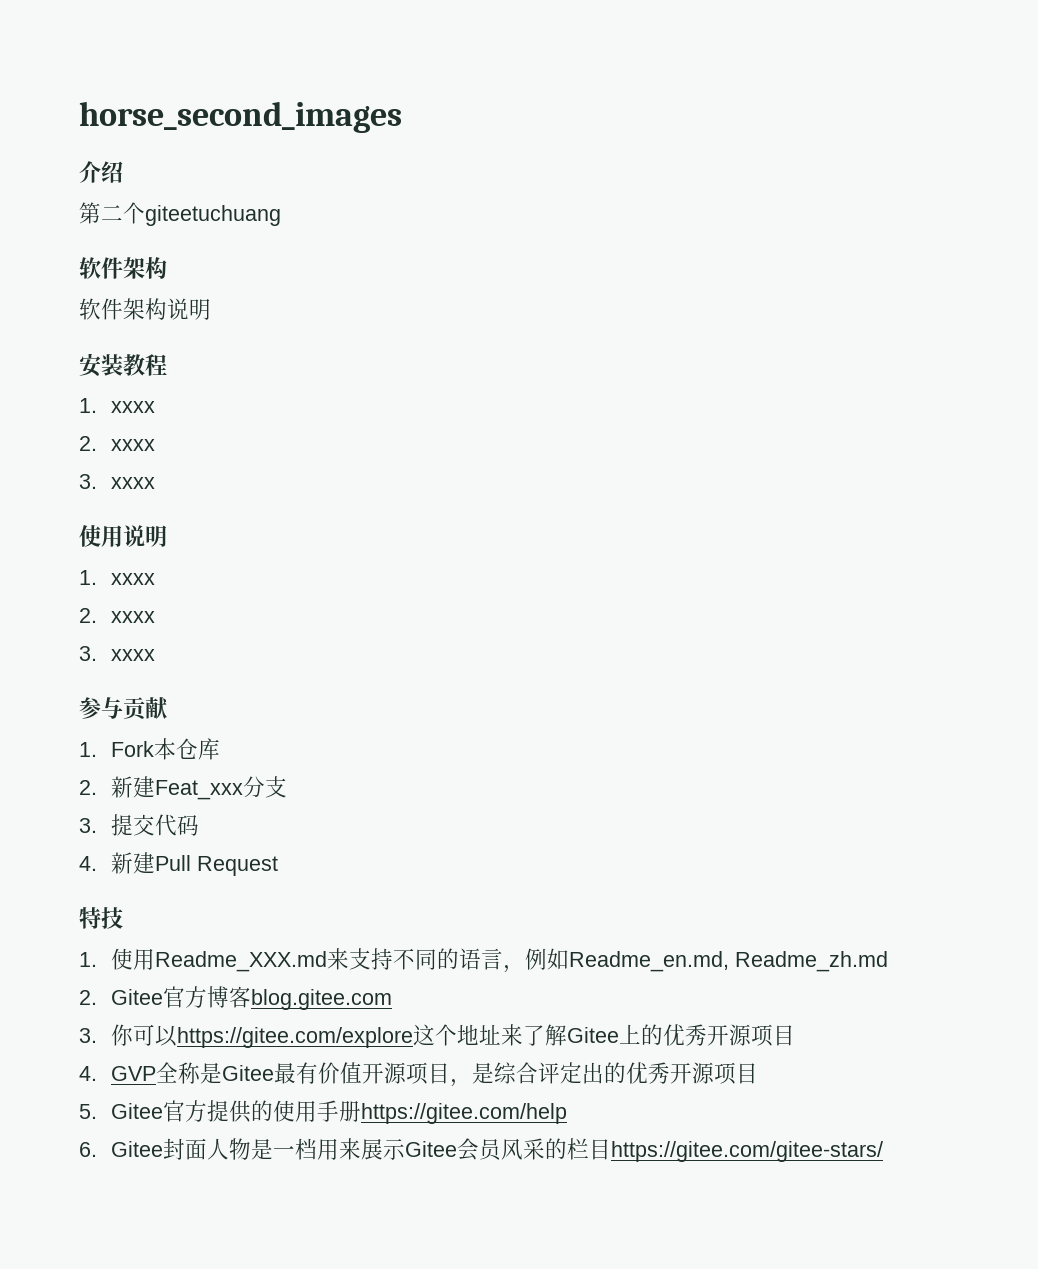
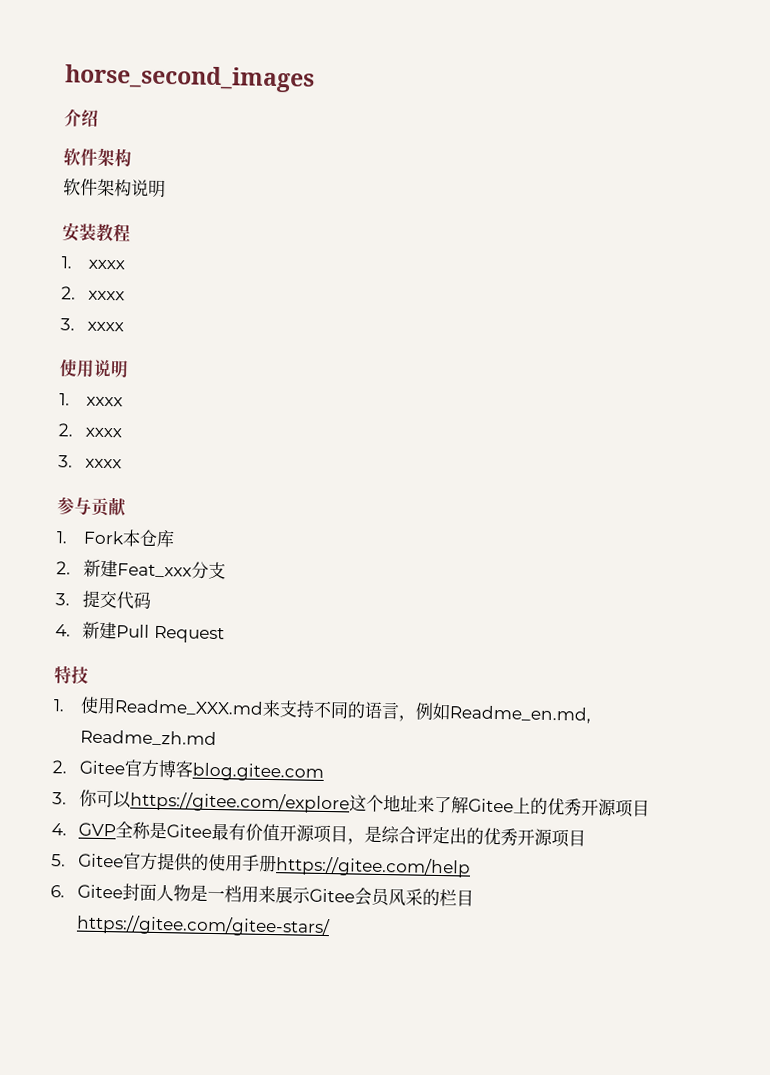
- 第二个giteetuchuang

